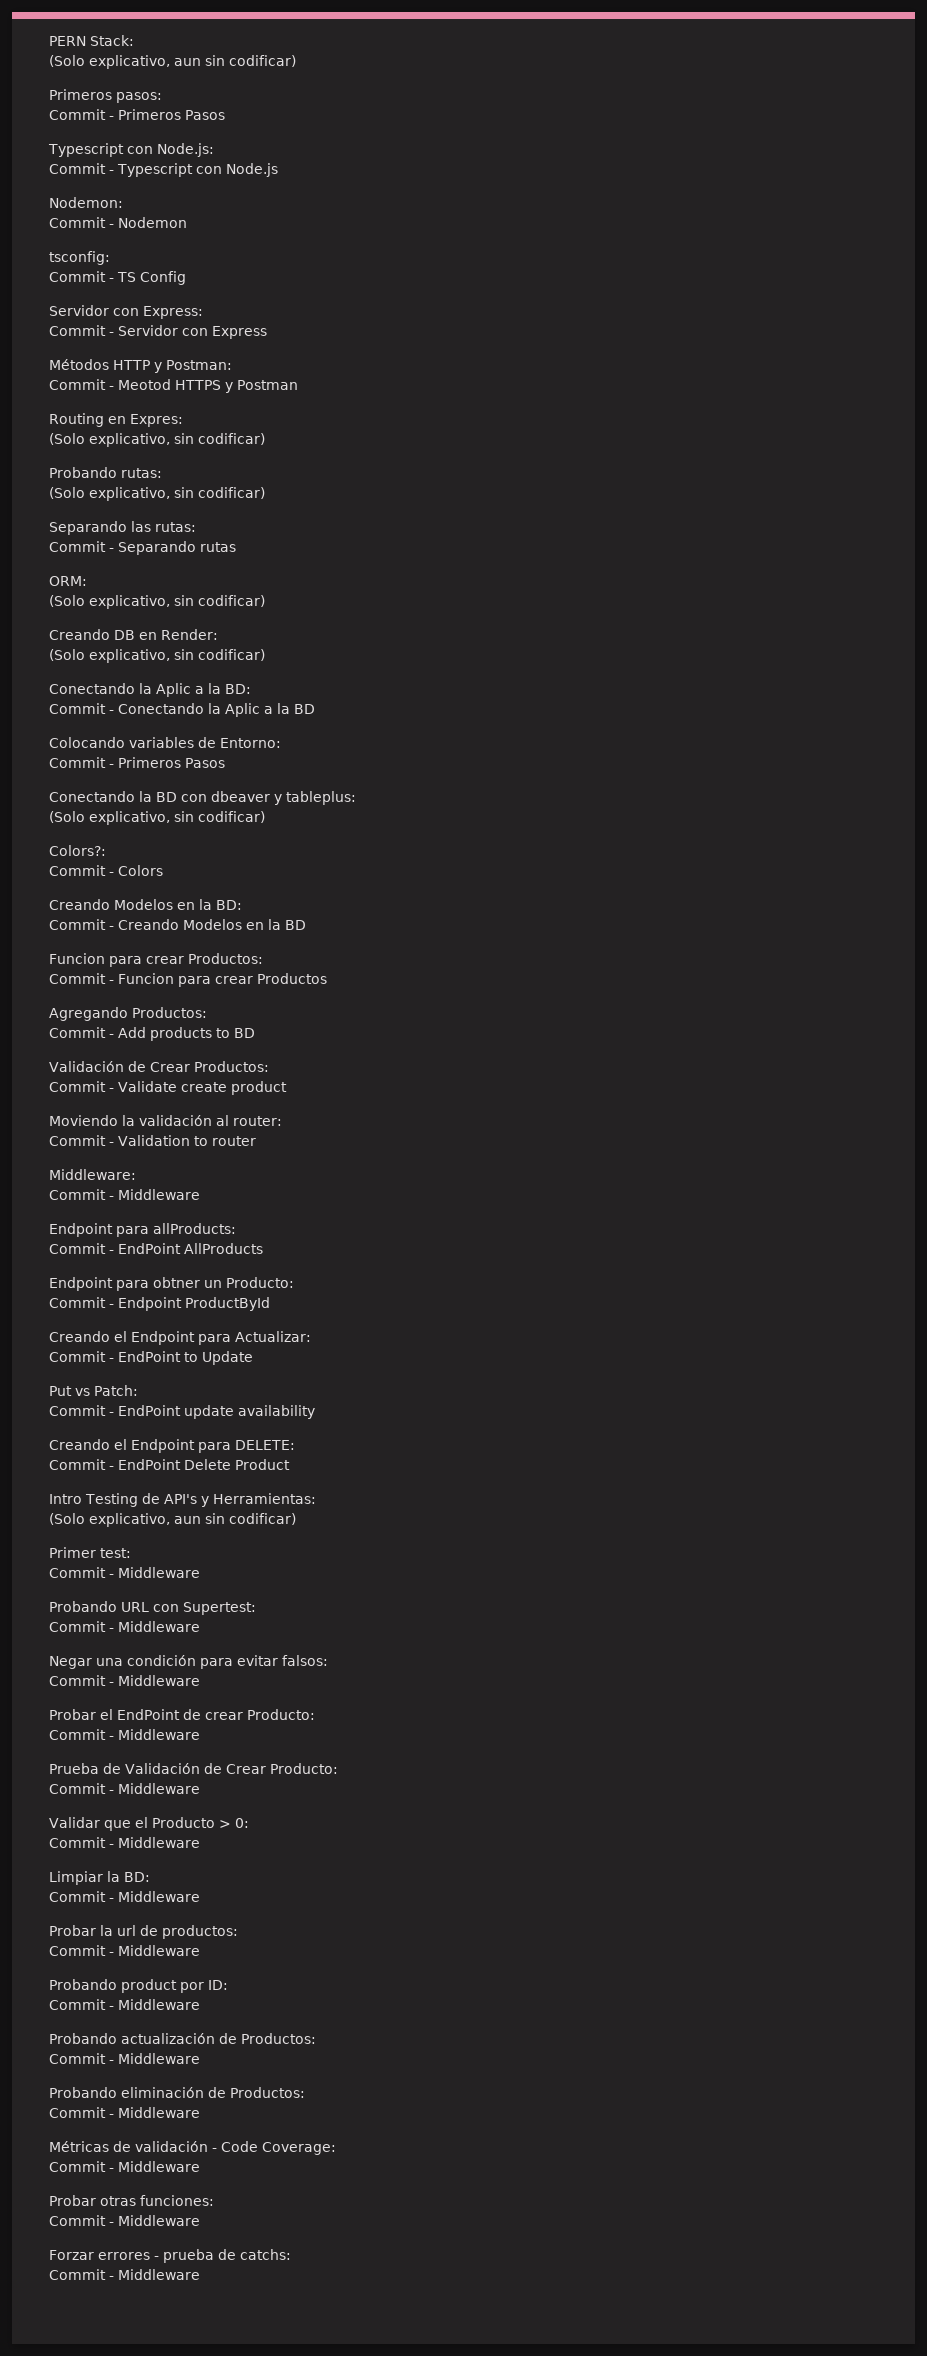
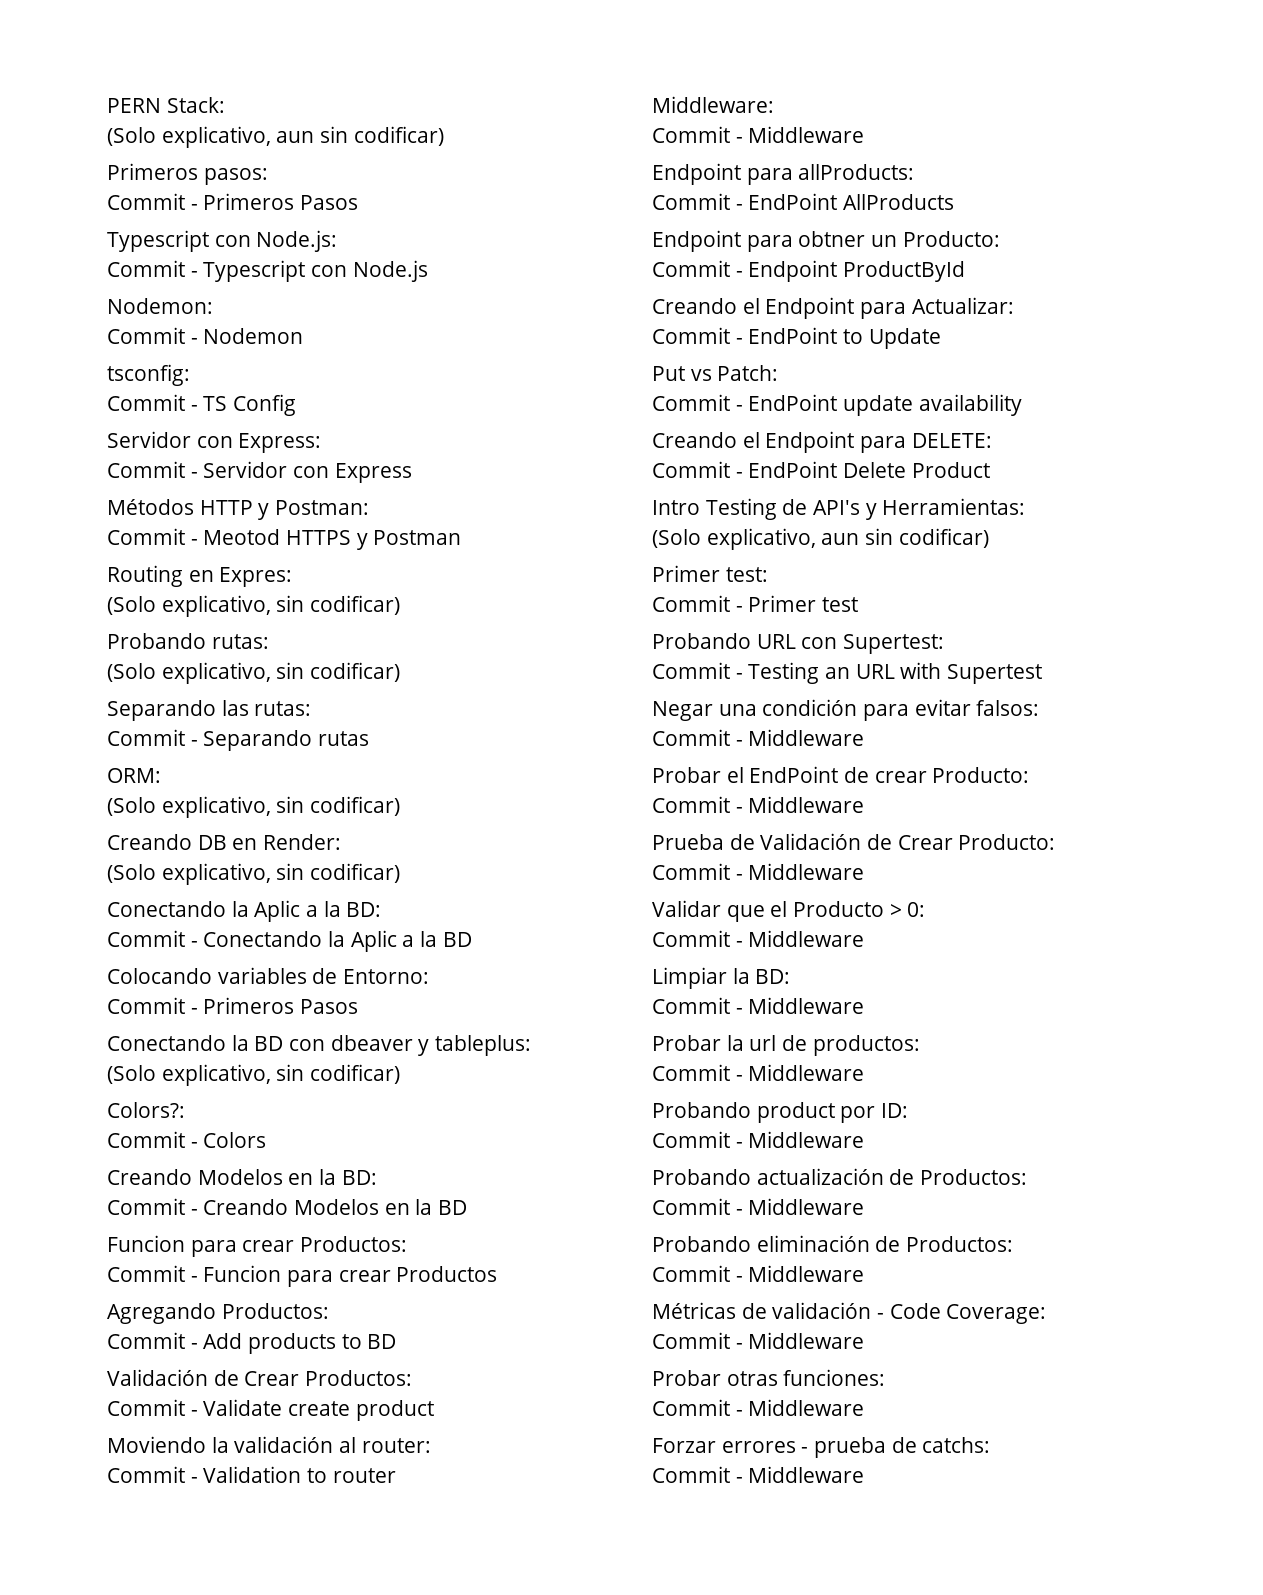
  Primer test:
- Commit - Middleware
+ Commit - Primer test
  Probando URL con Supertest:
- Commit - Middleware
+ Commit - Testing an URL with Supertest

